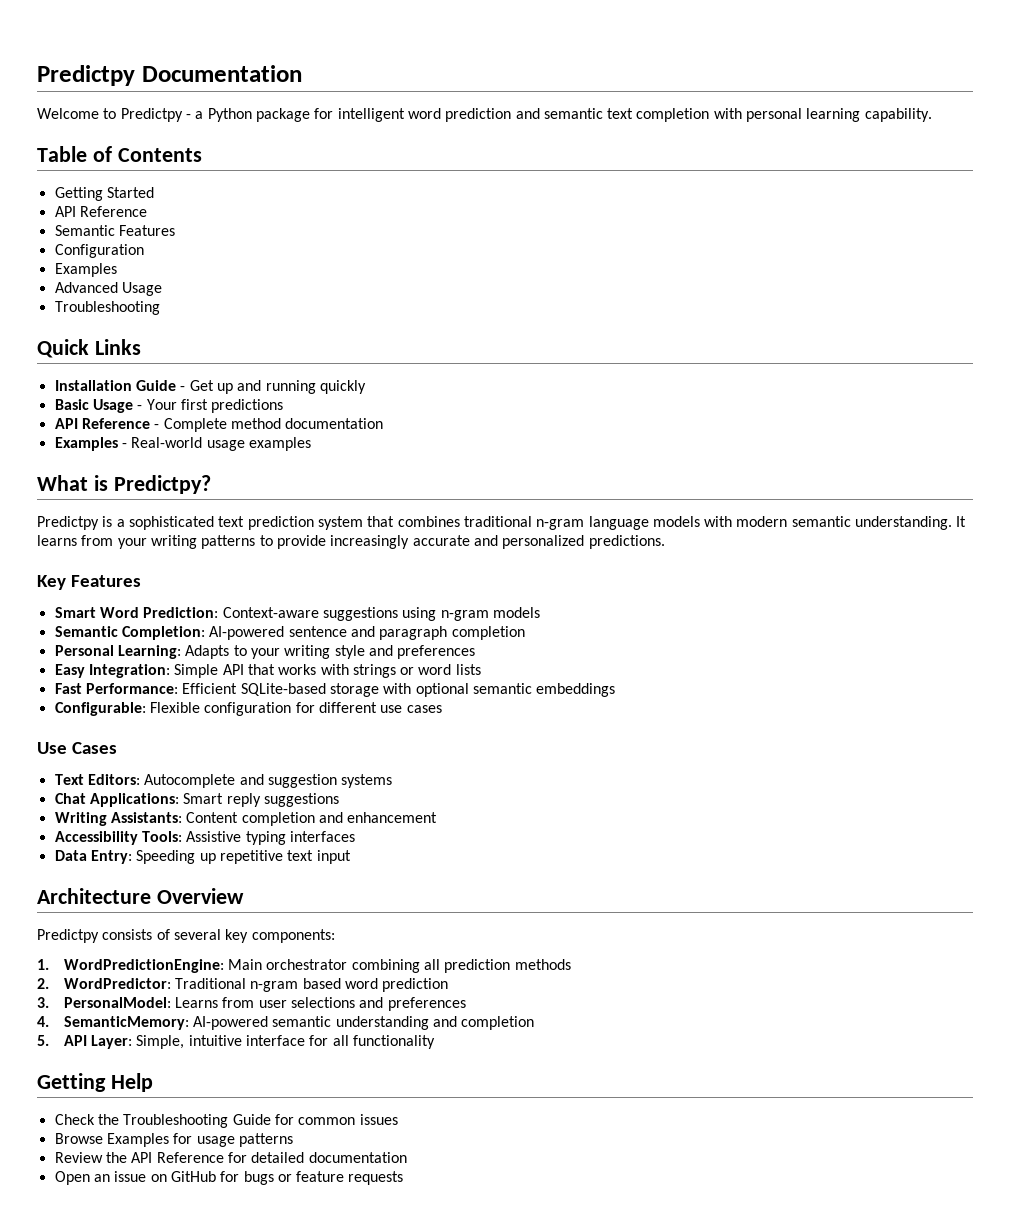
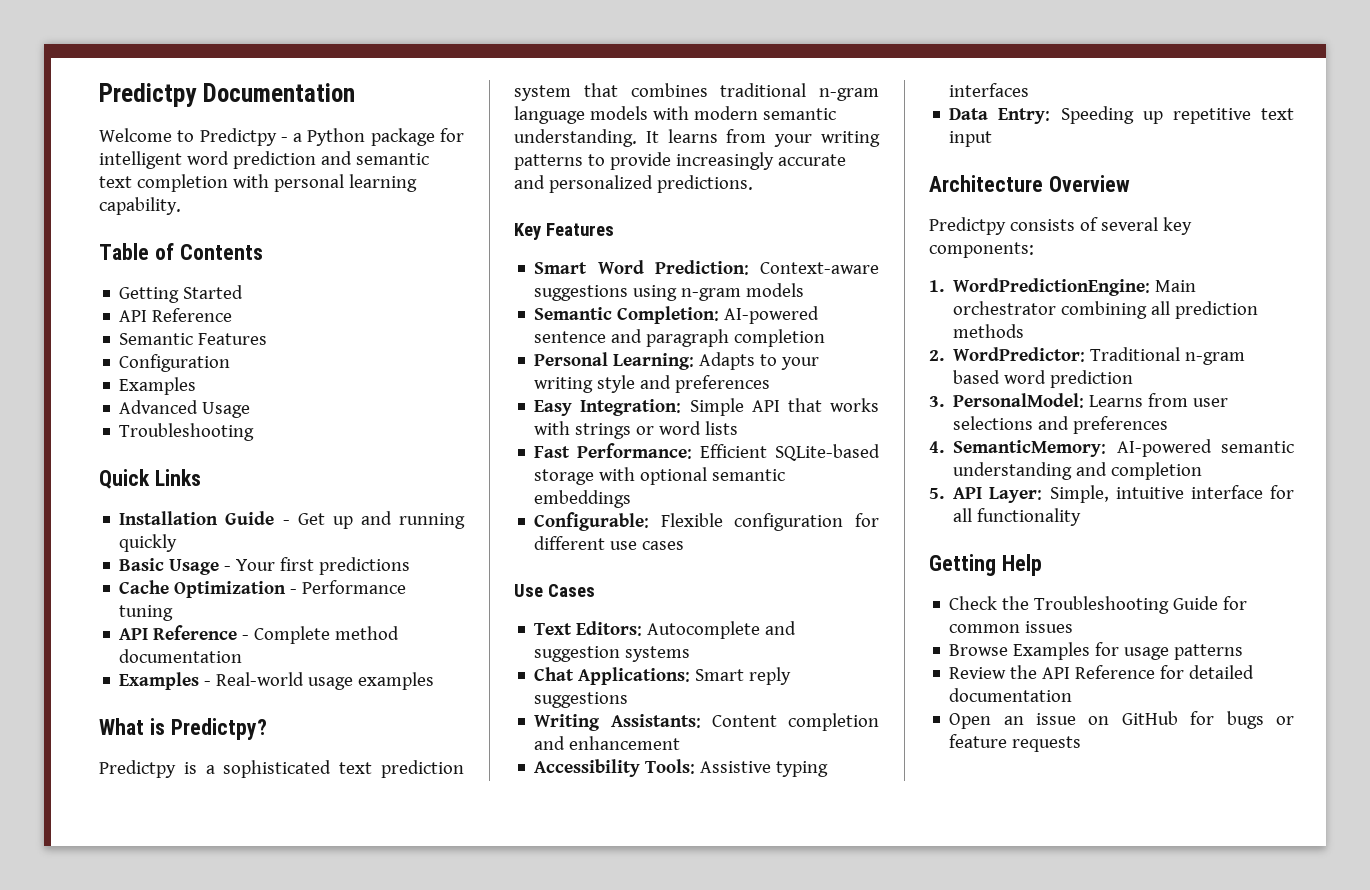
+ Cache Optimization - Performance tuning

